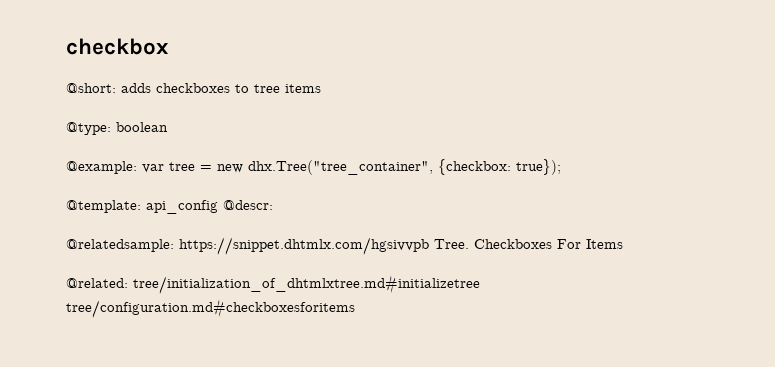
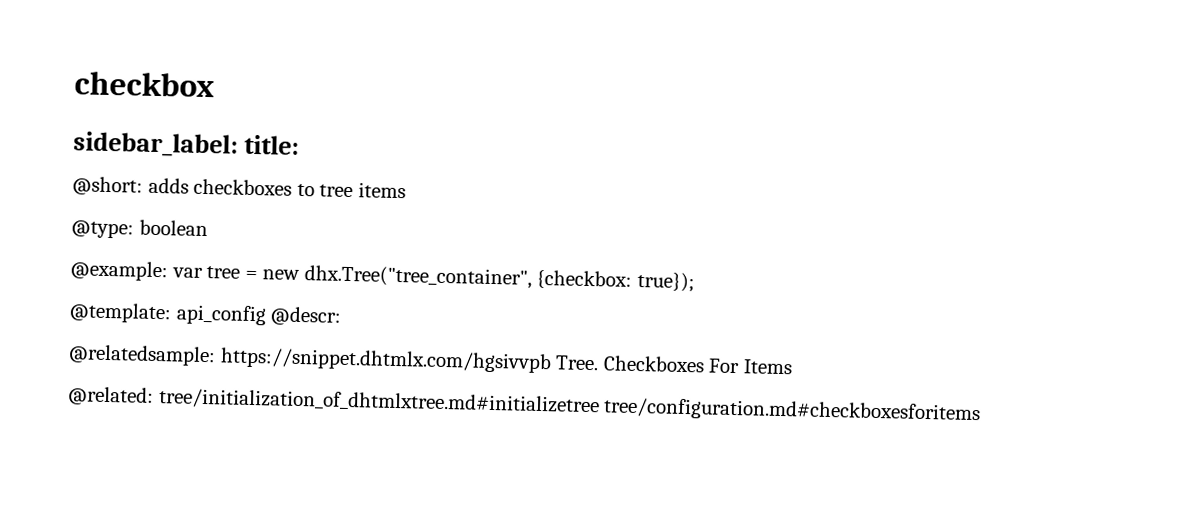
+ sidebar_label: title:

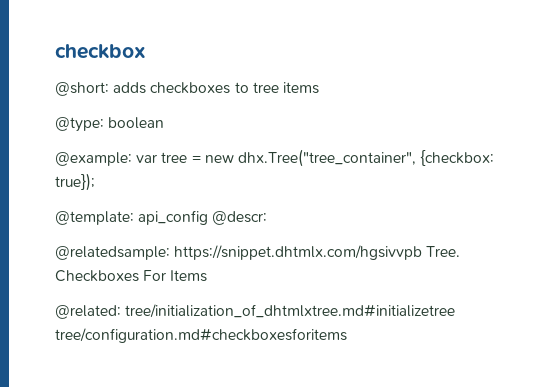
- sidebar_label: title:

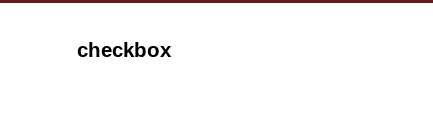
- @short: adds checkboxes to tree items
- @type: boolean
- @example: var tree = new dhx.Tree("tree_container", {checkbox: true});
- @template: api_config @descr:
- @relatedsample: https://snippet.dhtmlx.com/hgsivvpb Tree. Checkboxes For Items
- @related: tree/initialization_of_dhtmlxtree.md#initializetree tree/configuration.md#checkboxesforitems

